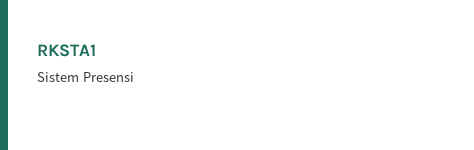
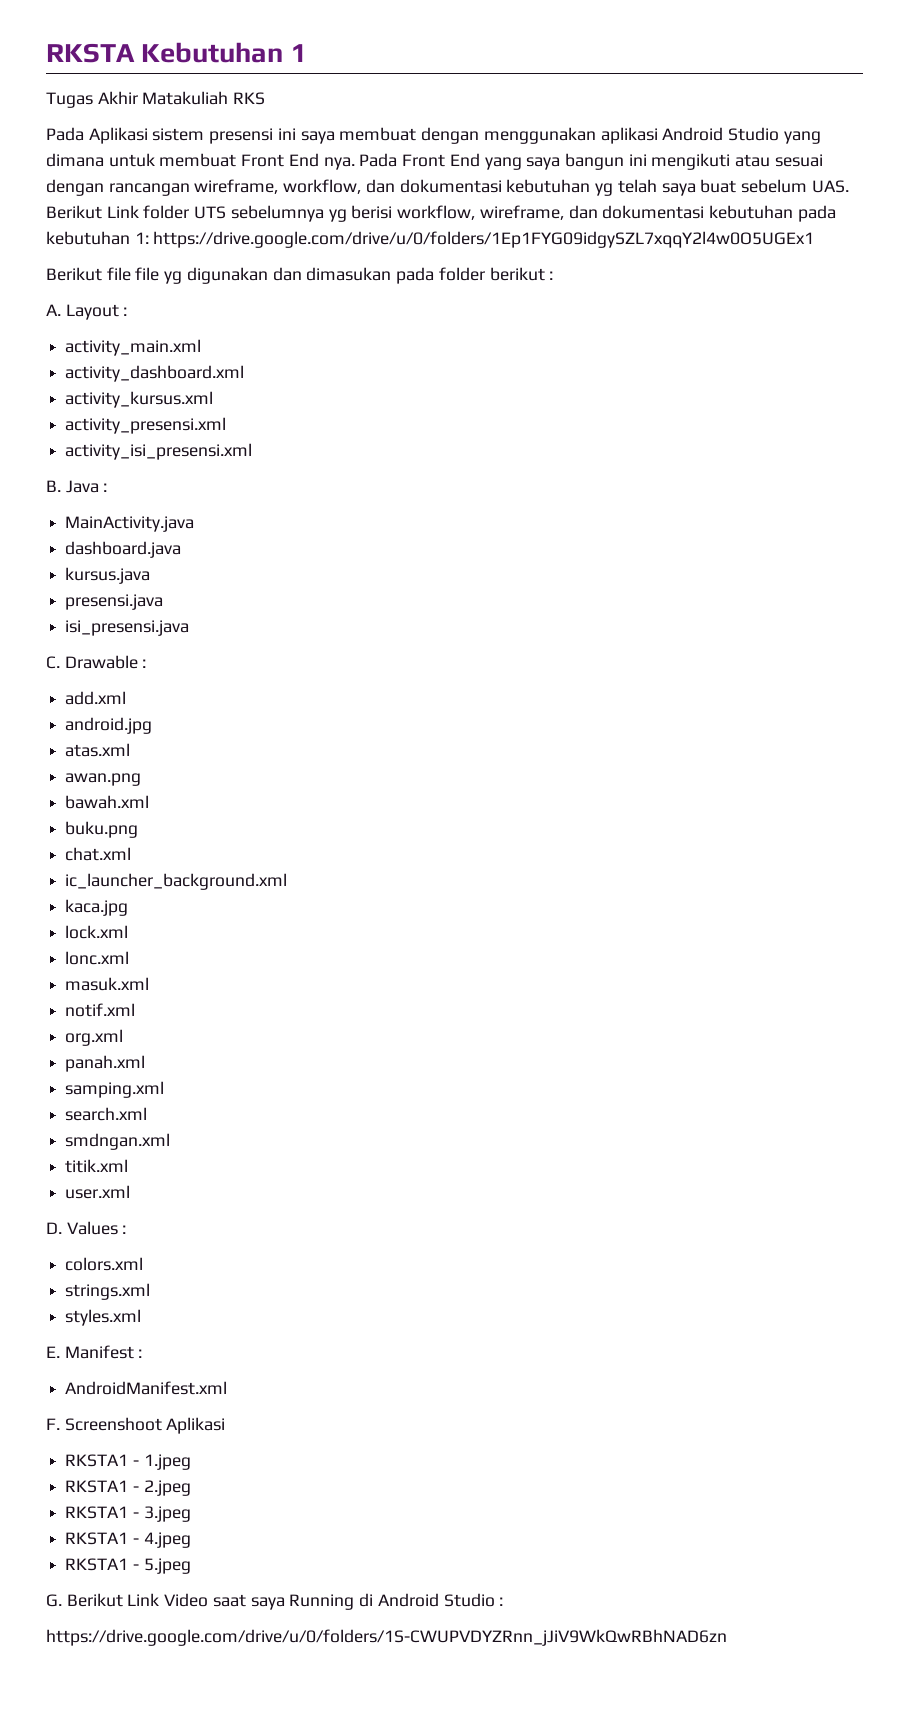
- RKSTA1
- Sistem Presensi
+ RKSTA Kebutuhan 1
+ Tugas Akhir Matakuliah RKS
+ Pada Aplikasi sistem presensi ini saya membuat dengan menggunakan aplikasi Android Studio yang dimana untuk membuat Front End nya. Pada Front End yang saya bangun ini mengikuti atau sesuai dengan rancangan wireframe, workflow, dan dokumentasi kebutuhan yg telah saya buat sebelum UAS. Berikut Link folder UTS sebelumnya yg berisi workflow, wireframe, dan dokumentasi kebutuhan pada kebutuhan 1: https://drive.google.com/drive/u/0/folders/1Ep1FYG09idgySZL7xqqY2l4w0O5UGEx1
+ Berikut file file yg digunakan dan dimasukan pada folder berikut :
+ A. Layout :
+ activity_main.xml
+ activity_dashboard.xml
+ activity_kursus.xml
+ activity_presensi.xml
+ activity_isi_presensi.xml
+ B. Java :
+ MainActivity.java
+ dashboard.java
+ kursus.java
+ presensi.java
+ isi_presensi.java
+ C. Drawable :
+ add.xml
+ android.jpg
+ atas.xml
+ awan.png
+ bawah.xml
+ buku.png
+ chat.xml
+ ic_launcher_background.xml
+ kaca.jpg
+ lock.xml
+ lonc.xml
+ masuk.xml
+ notif.xml
+ org.xml
+ panah.xml
+ samping.xml
+ search.xml
+ smdngan.xml
+ titik.xml
+ user.xml
+ D. Values :
+ colors.xml
+ strings.xml
+ styles.xml
+ E. Manifest :
+ AndroidManifest.xml
+ F. Screenshoot Aplikasi
+ RKSTA1 - 1.jpeg
+ RKSTA1 - 2.jpeg
+ RKSTA1 - 3.jpeg
+ RKSTA1 - 4.jpeg
+ RKSTA1 - 5.jpeg
+ G. Berikut Link Video saat saya Running di Android Studio :
+ https://drive.google.com/drive/u/0/folders/1S-CWUPVDYZRnn_jJiV9WkQwRBhNAD6zn

